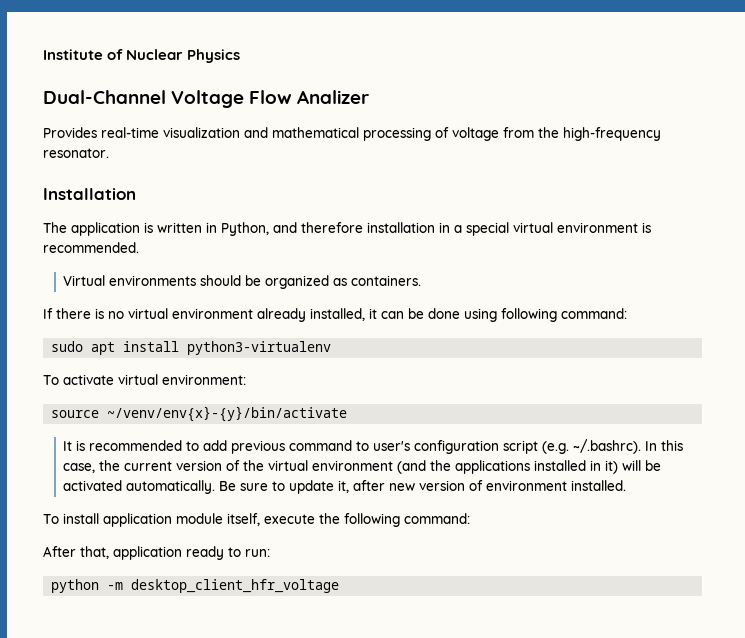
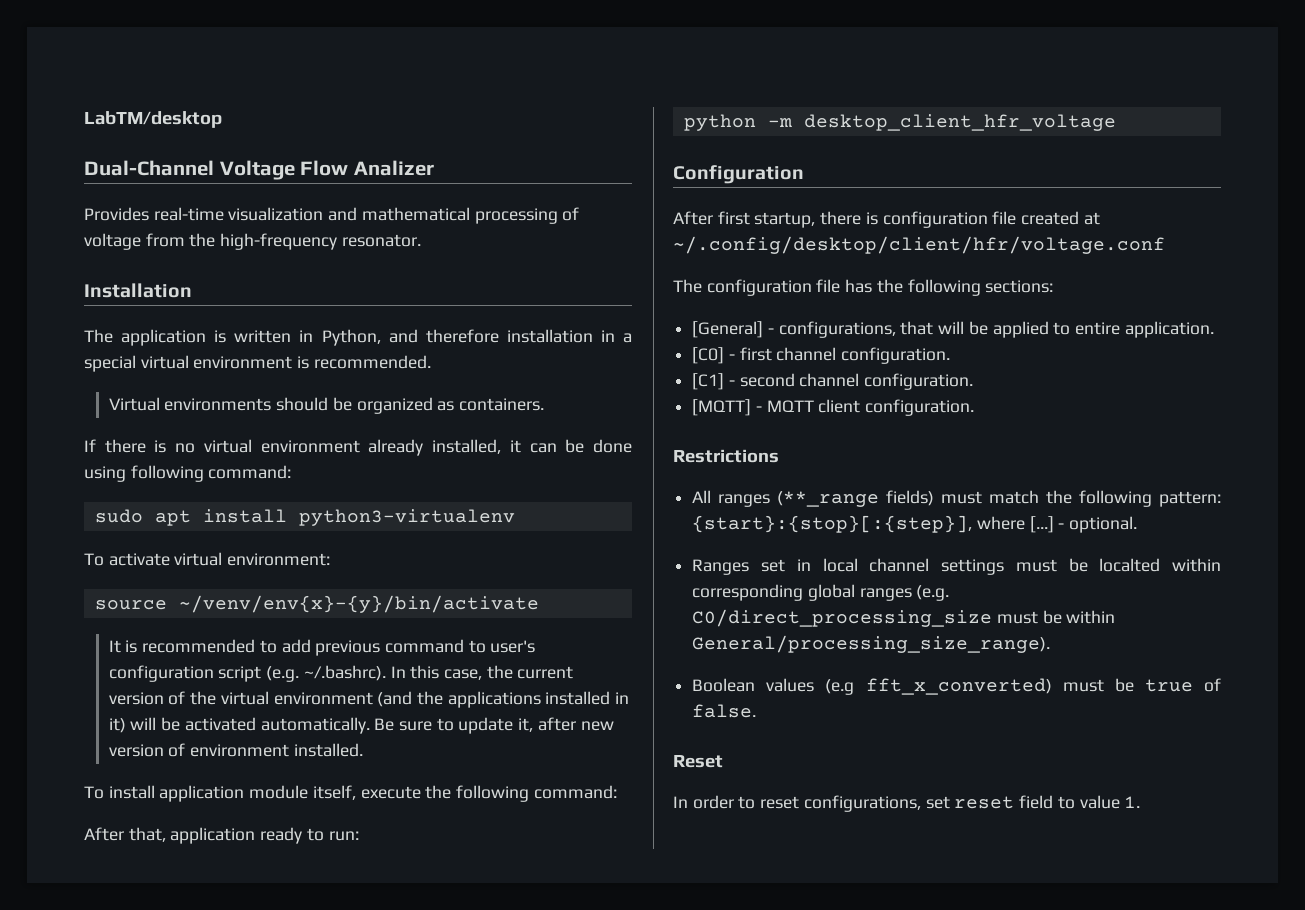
- Institute of Nuclear Physics
+ LabTM/desktop
+ Configuration
+ After first startup, there is configuration file created at ~/.config/desktop/client/hfr/voltage.conf
+ The configuration file has the following sections:
+ [General] - configurations, that will be applied to entire application.
+ [C0] - first channel configuration.
+ [C1] - second channel configuration.
+ [MQTT] - MQTT client configuration.
+ Restrictions
+ All ranges (**_range fields) must match the following pattern: {start}:{stop}[:{step}], where [...] - optional.
+ Ranges set in local channel settings must be localted within corresponding global ranges (e.g. C0/direct_processing_size must be within General/processing_size_range).
+ Boolean values (e.g fft_x_converted) must be true of false.
+ Reset
+ In order to reset configurations, set reset field to value 1.

